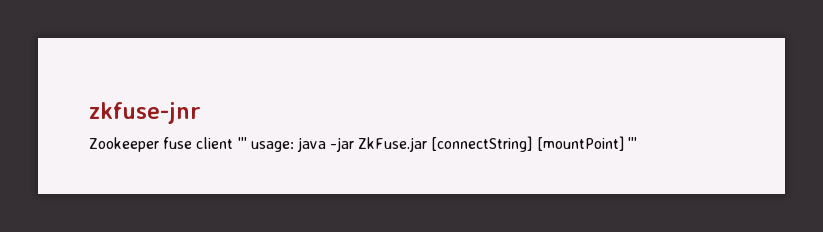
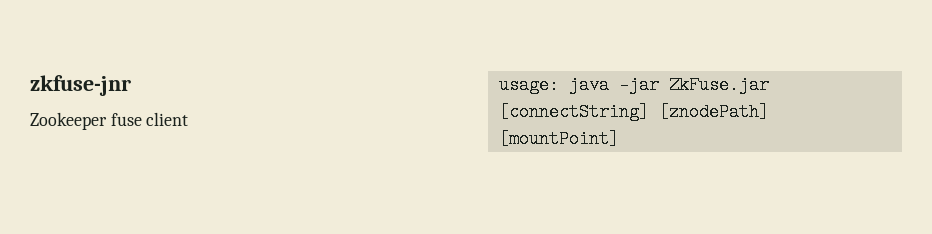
- Zookeeper fuse client ''' usage: java -jar ZkFuse.jar [connectString] [mountPoint] '''
+ Zookeeper fuse client
+ usage: java -jar ZkFuse.jar [connectString] [znodePath] [mountPoint]

